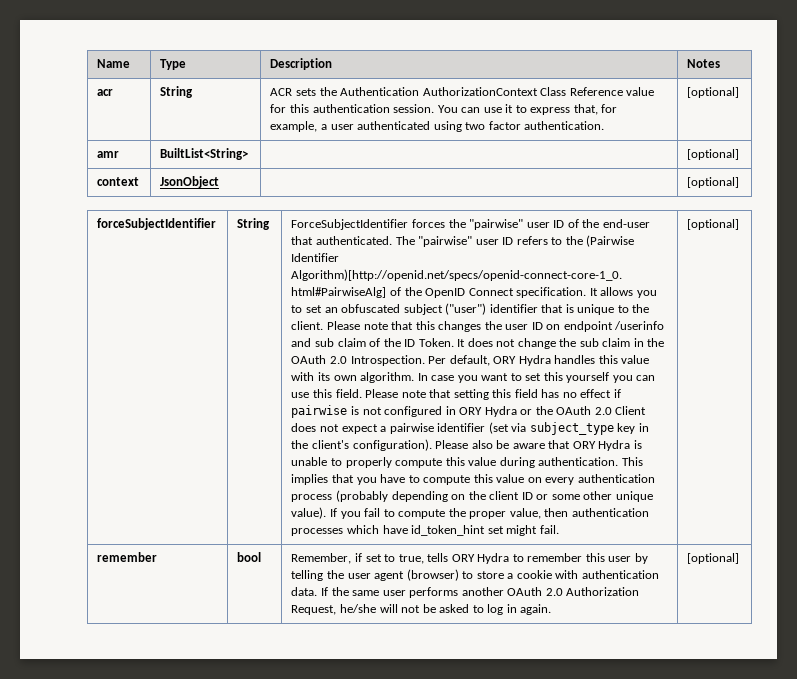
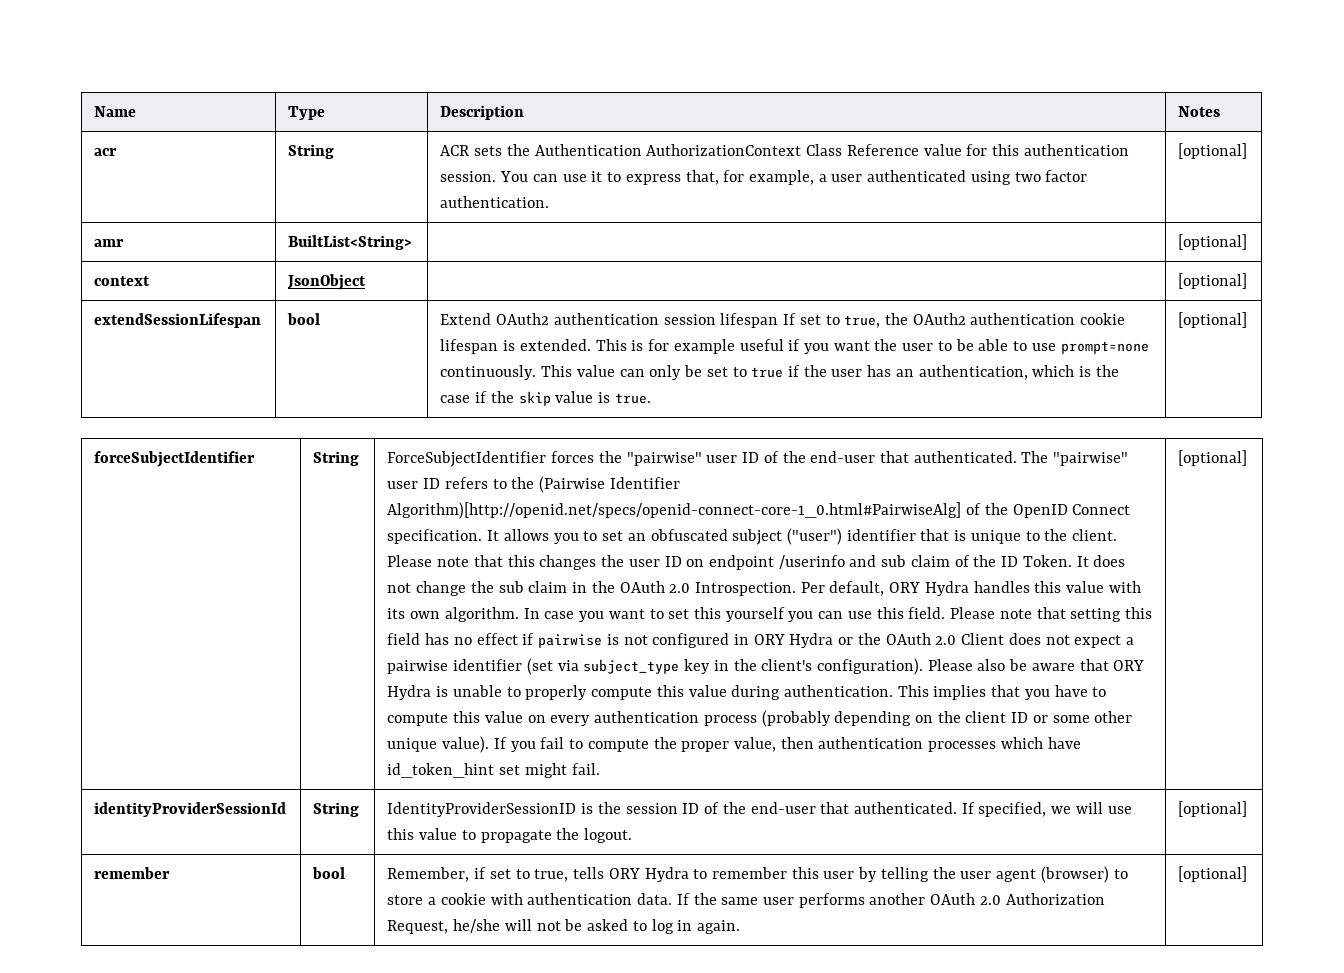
+ extendSessionLifespan | bool | Extend OAuth2 authentication session lifespan If set to true, the OAuth2 authentication cookie lifespan is extended. This is for example useful if you want the user to be able to use prompt=none continuously. This value can only be set to true if the user has an authentication, which is the case if the skip value is true. | [optional]
+ identityProviderSessionId | String | IdentityProviderSessionID is the session ID of the end-user that authenticated. If specified, we will use this value to propagate the logout. | [optional]

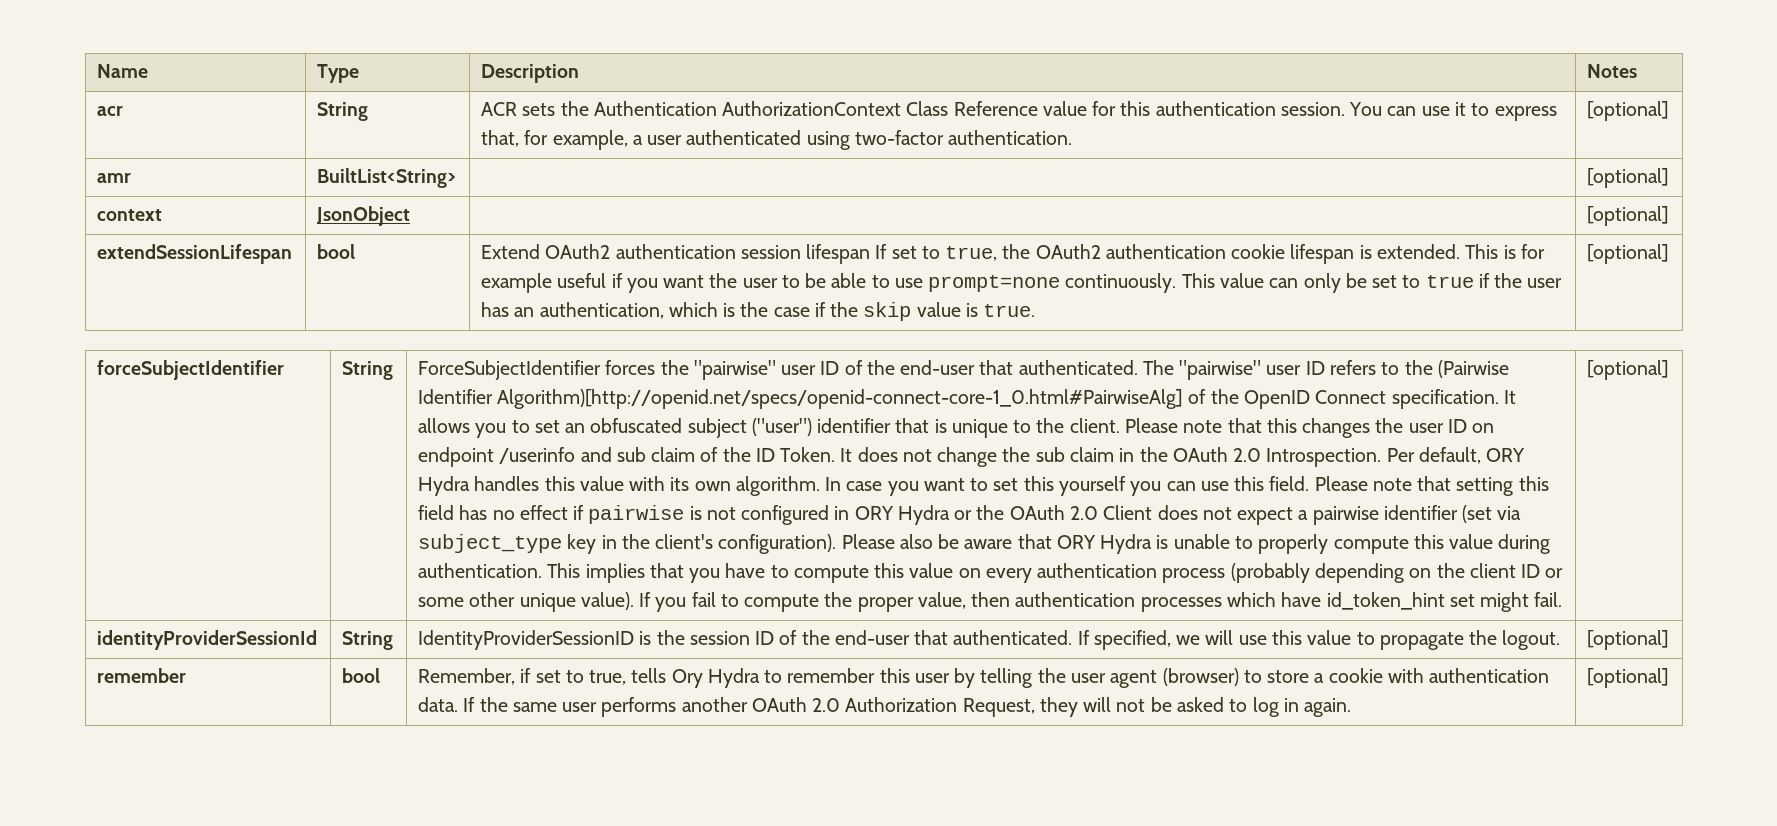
- acr | String | ACR sets the Authentication AuthorizationContext Class Reference value for this authentication session. You can use it to express that, for example, a user authenticated using two factor authentication. | [optional]
+ acr | String | ACR sets the Authentication AuthorizationContext Class Reference value for this authentication session. You can use it to express that, for example, a user authenticated using two-factor authentication. | [optional]
- Remember, if set to true, tells ORY Hydra to remember this user by telling the user agent (browser) to store a cookie with authentication data.
+ Remember, if set to true, tells Ory Hydra to remember this user by telling the user agent (browser) to store a cookie with authentication data.
- If the same user performs another OAuth 2.0 Authorization Request, he/she will not be asked to log in again.
+ If the same user performs another OAuth 2.0 Authorization Request, they will not be asked to log in again.

